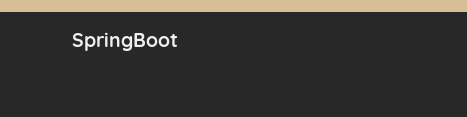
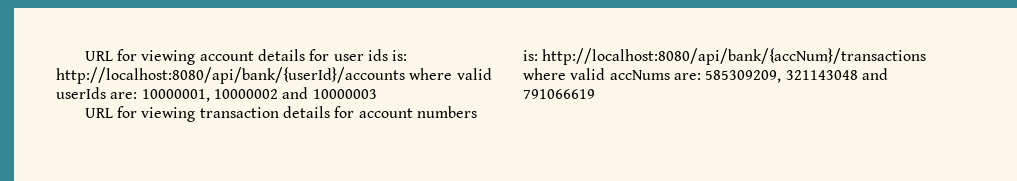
- SpringBoot
+ URL for viewing account details for user ids is: http://localhost:8080/api/bank/{userId}/accounts where valid userIds are: 10000001, 10000002 and 10000003
+ URL for viewing transaction details for account numbers is: http://localhost:8080/api/bank/{accNum}/transactions where valid accNums are: 585309209, 321143048 and 791066619

